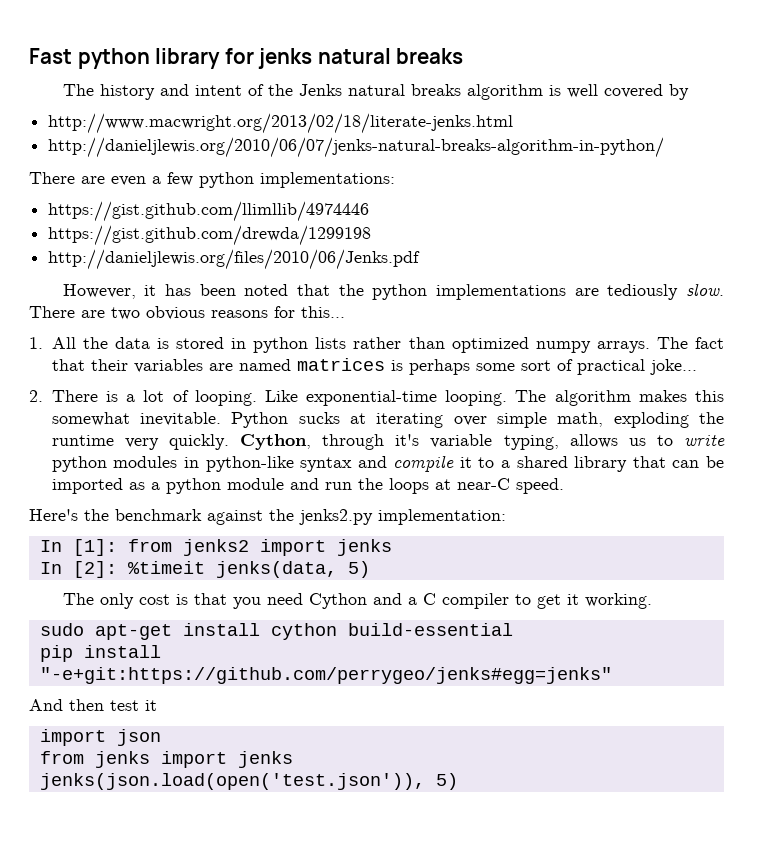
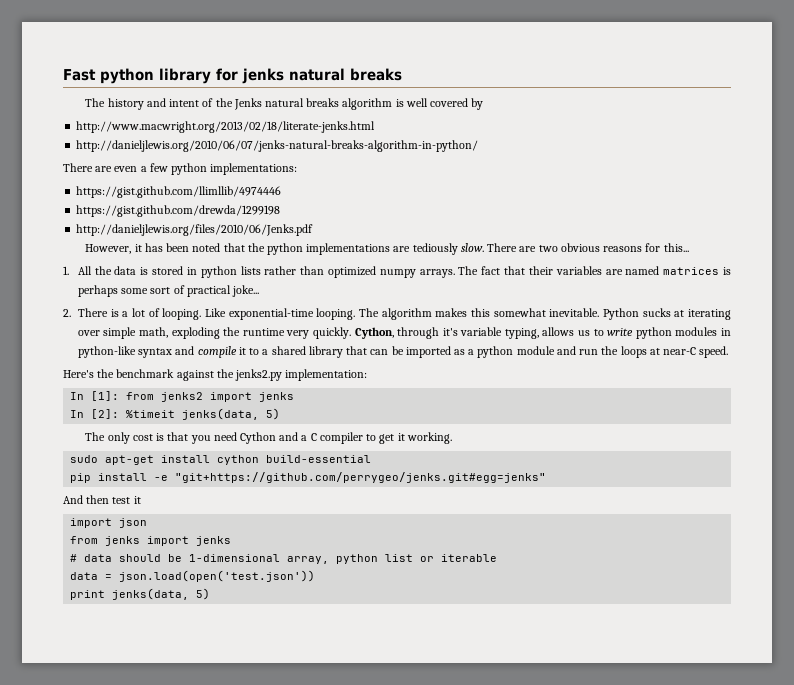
- pip install "-e+git:https://github.com/perrygeo/jenks#egg=jenks"
+ pip install -e "git+https://github.com/perrygeo/jenks.git#egg=jenks"
- jenks(json.load(open('test.json')), 5)
+ # data should be 1-dimensional array, python list or iterable
+ data = json.load(open('test.json'))
+ print jenks(data, 5)

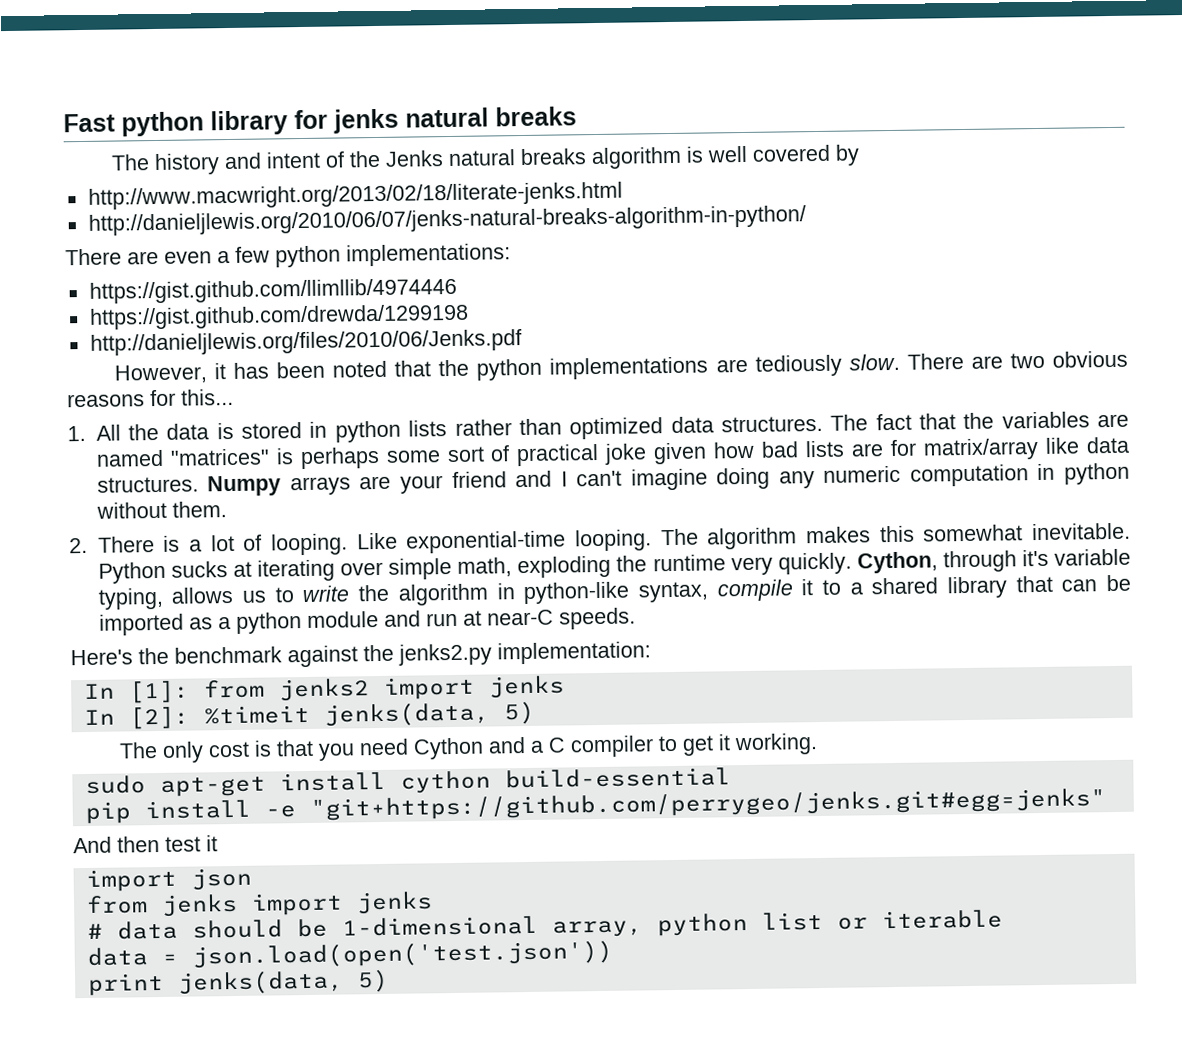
- 1. All the data is stored in python lists rather than optimized numpy arrays.
+ 1. All the data is stored in python lists rather than optimized data structures.
- The fact that their variables are named matrices is perhaps some sort of practical joke...
+ The fact that the variables are named "matrices" is perhaps some sort of practical joke given how bad lists are for matrix/array like data structures. Numpy arrays are your friend and I can't imagine doing any numeric computation in python without them.
- Cython, through it's variable typing, allows us to write python modules in python-like syntax and compile it to a shared library that can be imported as a python module and run the loops at near-C speed.
+ Cython, through it's variable typing, allows us to write the algorithm in python-like syntax, compile it to a shared library that can be imported as a python module and run at near-C speeds.

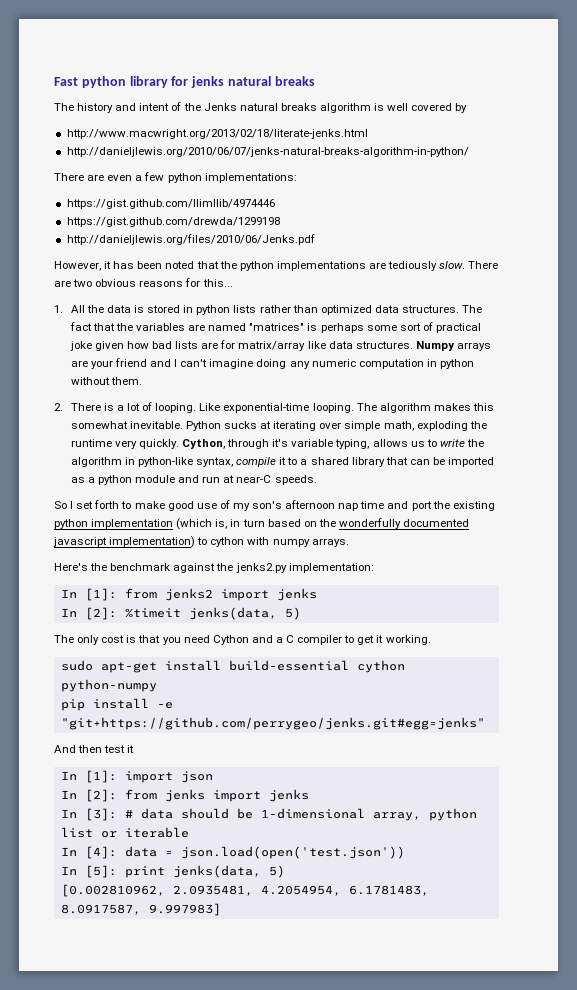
+ So I set forth to make good use of my son's afternoon nap time and port the existing python implementation (which is, in turn based on the wonderfully documented javascript implementation) to cython with numpy arrays.
- sudo apt-get install cython build-essential
+ sudo apt-get install build-essential cython python-numpy
- import json
+ In [1]: import json
- from jenks import jenks
+ In [2]: from jenks import jenks
- # data should be 1-dimensional array, python list or iterable
+ In [3]: # data should be 1-dimensional array, python list or iterable
- data = json.load(open('test.json'))
+ In [4]: data = json.load(open('test.json'))
- print jenks(data, 5)
+ In [5]: print jenks(data, 5)
+ [0.002810962, 2.0935481, 4.2054954, 6.1781483, 8.0917587, 9.997983]

